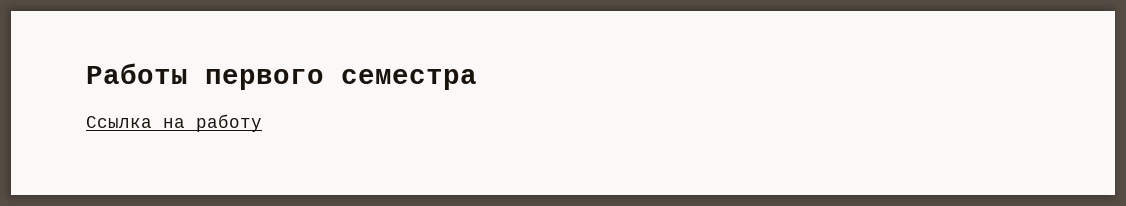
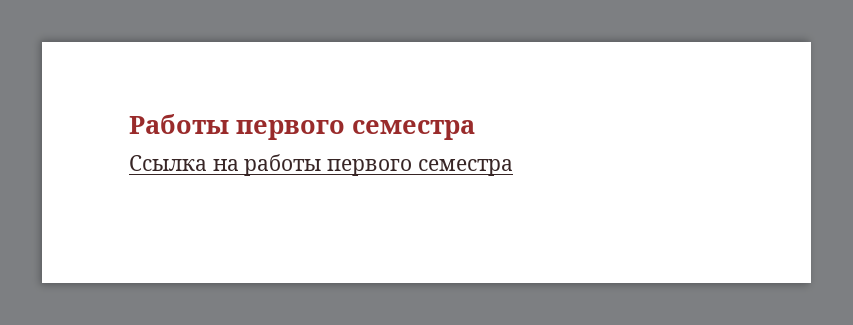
- Ссылка на работу
+ Ссылка на работы первого семестра

